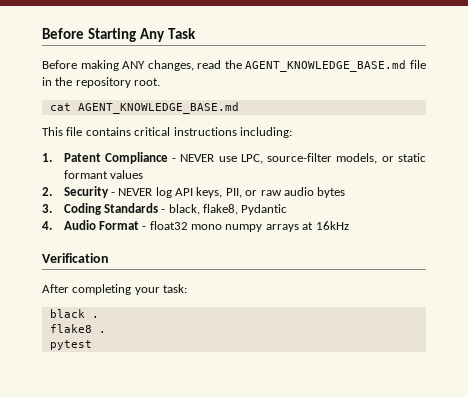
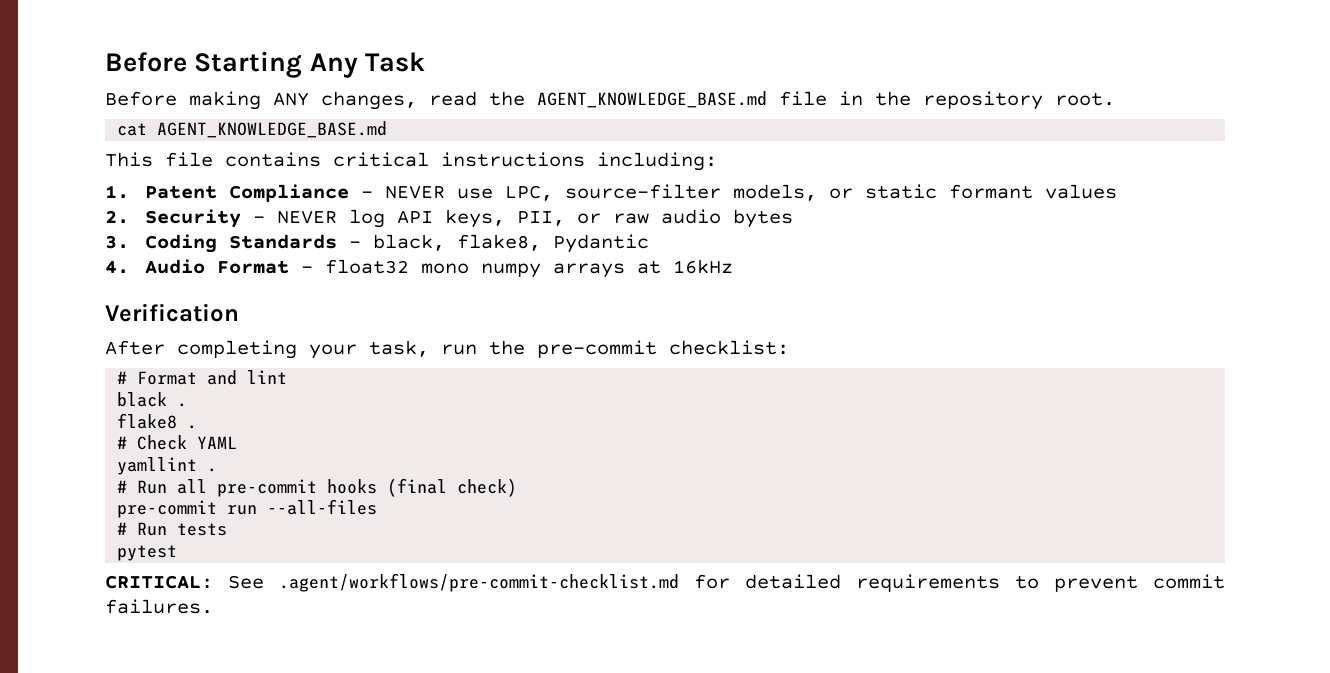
- After completing your task:
+ After completing your task, run the pre-commit checklist:
+ # Format and lint
  black .
  flake8 .
+ # Check YAML
+ yamllint .
+ # Run all pre-commit hooks (final check)
+ pre-commit run --all-files
+ # Run tests
  pytest
+ CRITICAL: See .agent/workflows/pre-commit-checklist.md for detailed requirements to prevent commit failures.

